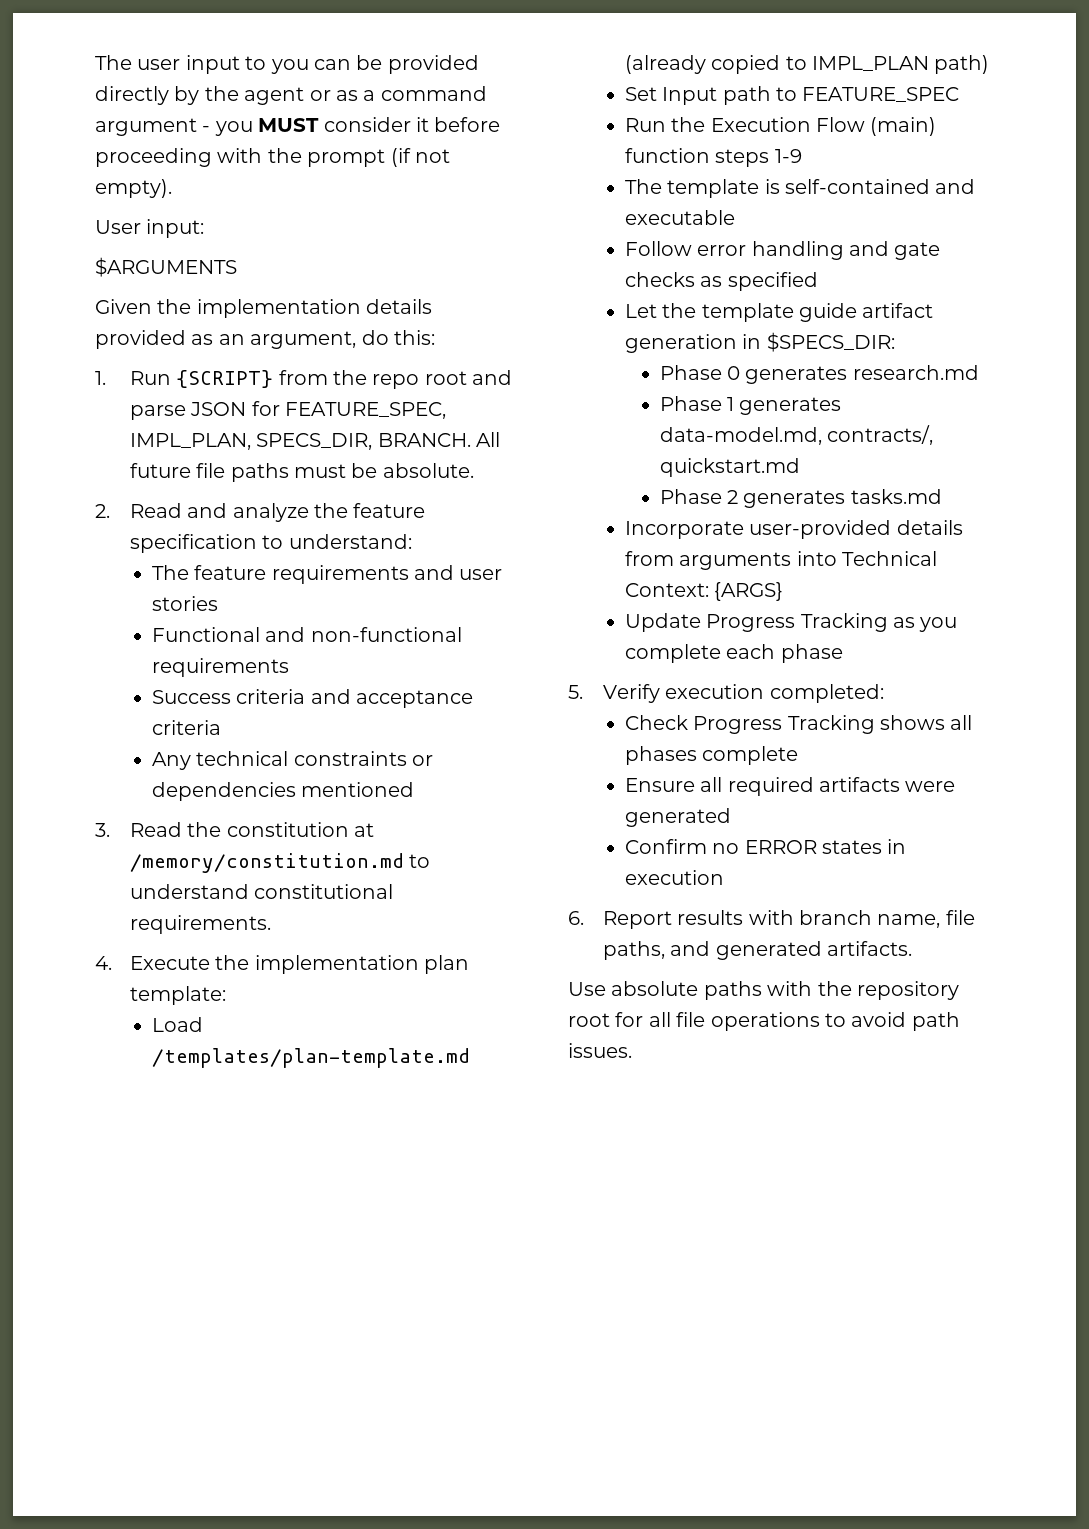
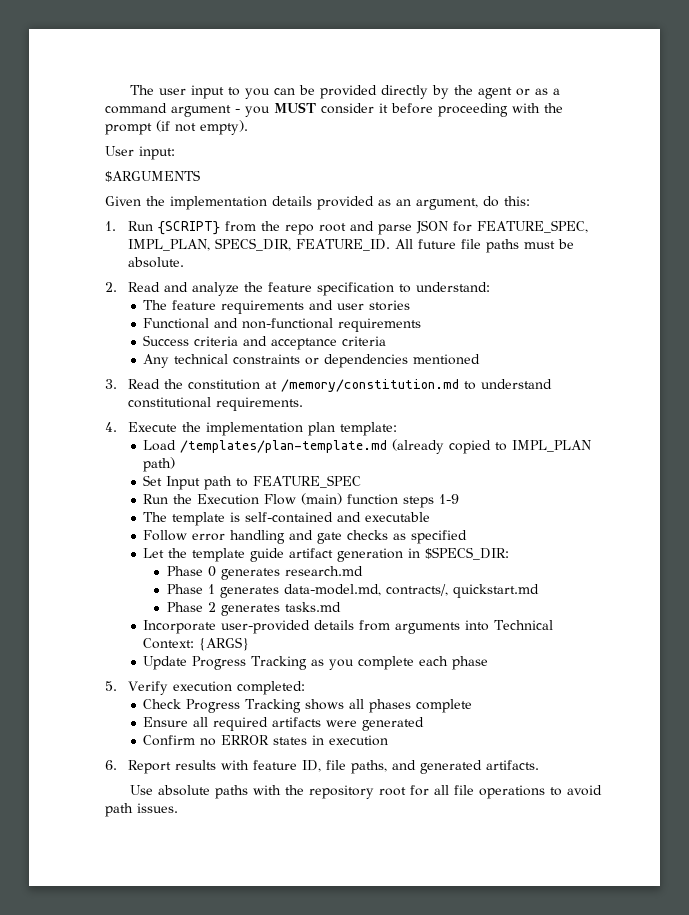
- 1. Run {SCRIPT} from the repo root and parse JSON for FEATURE_SPEC, IMPL_PLAN, SPECS_DIR, BRANCH.
+ 1. Run {SCRIPT} from the repo root and parse JSON for FEATURE_SPEC, IMPL_PLAN, SPECS_DIR, FEATURE_ID.
- 6. Report results with branch name, file paths, and generated artifacts.
+ 6. Report results with feature ID, file paths, and generated artifacts.

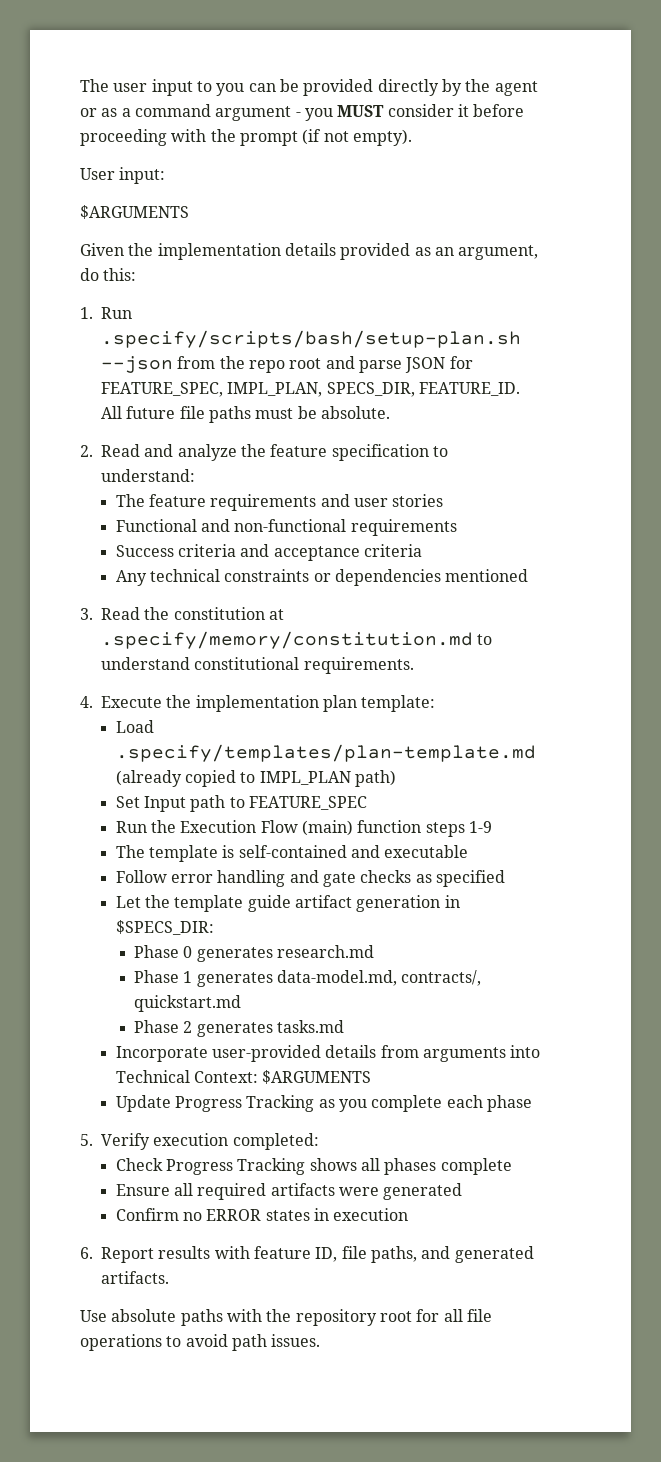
- 1. Run {SCRIPT} from the repo root and parse JSON for FEATURE_SPEC, IMPL_PLAN, SPECS_DIR, FEATURE_ID.
+ 1. Run .specify/scripts/bash/setup-plan.sh --json from the repo root and parse JSON for FEATURE_SPEC, IMPL_PLAN, SPECS_DIR, FEATURE_ID.
- 3. Read the constitution at /memory/constitution.md to understand constitutional requirements.
+ 3. Read the constitution at .specify/memory/constitution.md to understand constitutional requirements.
- Load /templates/plan-template.md (already copied to IMPL_PLAN path)
+ Load .specify/templates/plan-template.md (already copied to IMPL_PLAN path)
- Incorporate user-provided details from arguments into Technical Context: {ARGS}
+ Incorporate user-provided details from arguments into Technical Context: $ARGUMENTS

